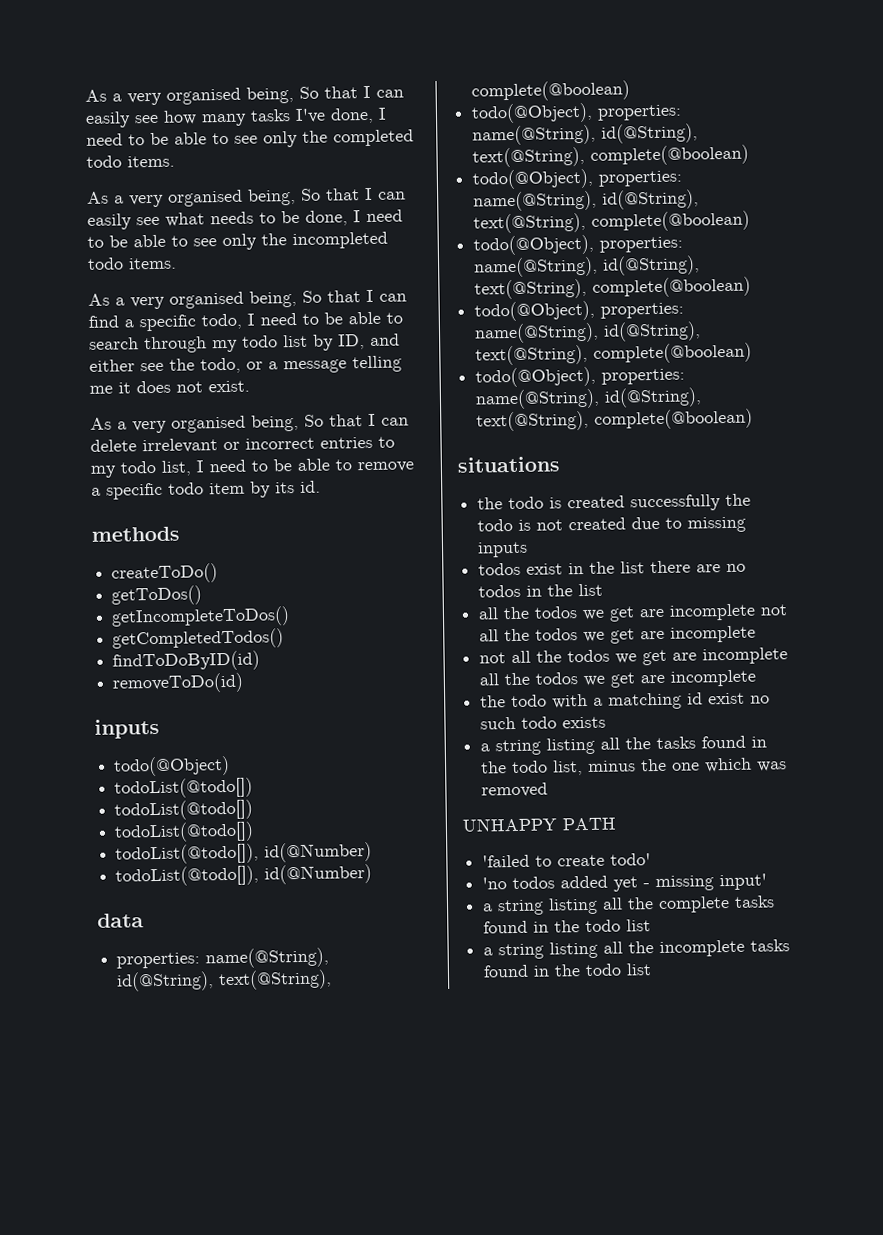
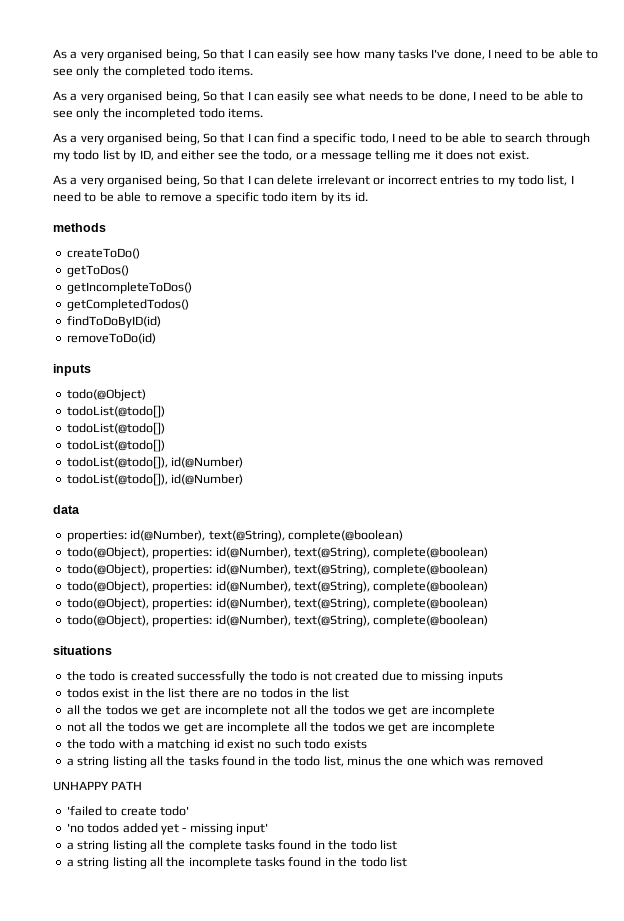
  data
- properties: name(@String), id(@String), text(@String), complete(@boolean)
- todo(@Object), properties: name(@String), id(@String), text(@String), complete(@boolean)
- todo(@Object), properties: name(@String), id(@String), text(@String), complete(@boolean)
- todo(@Object), properties: name(@String), id(@String), text(@String), complete(@boolean)
- todo(@Object), properties: name(@String), id(@String), text(@String), complete(@boolean)
- todo(@Object), properties: name(@String), id(@String), text(@String), complete(@boolean)
+ properties: id(@Number), text(@String), complete(@boolean)
+ todo(@Object), properties: id(@Number), text(@String), complete(@boolean)
+ todo(@Object), properties: id(@Number), text(@String), complete(@boolean)
+ todo(@Object), properties: id(@Number), text(@String), complete(@boolean)
+ todo(@Object), properties: id(@Number), text(@String), complete(@boolean)
+ todo(@Object), properties: id(@Number), text(@String), complete(@boolean)

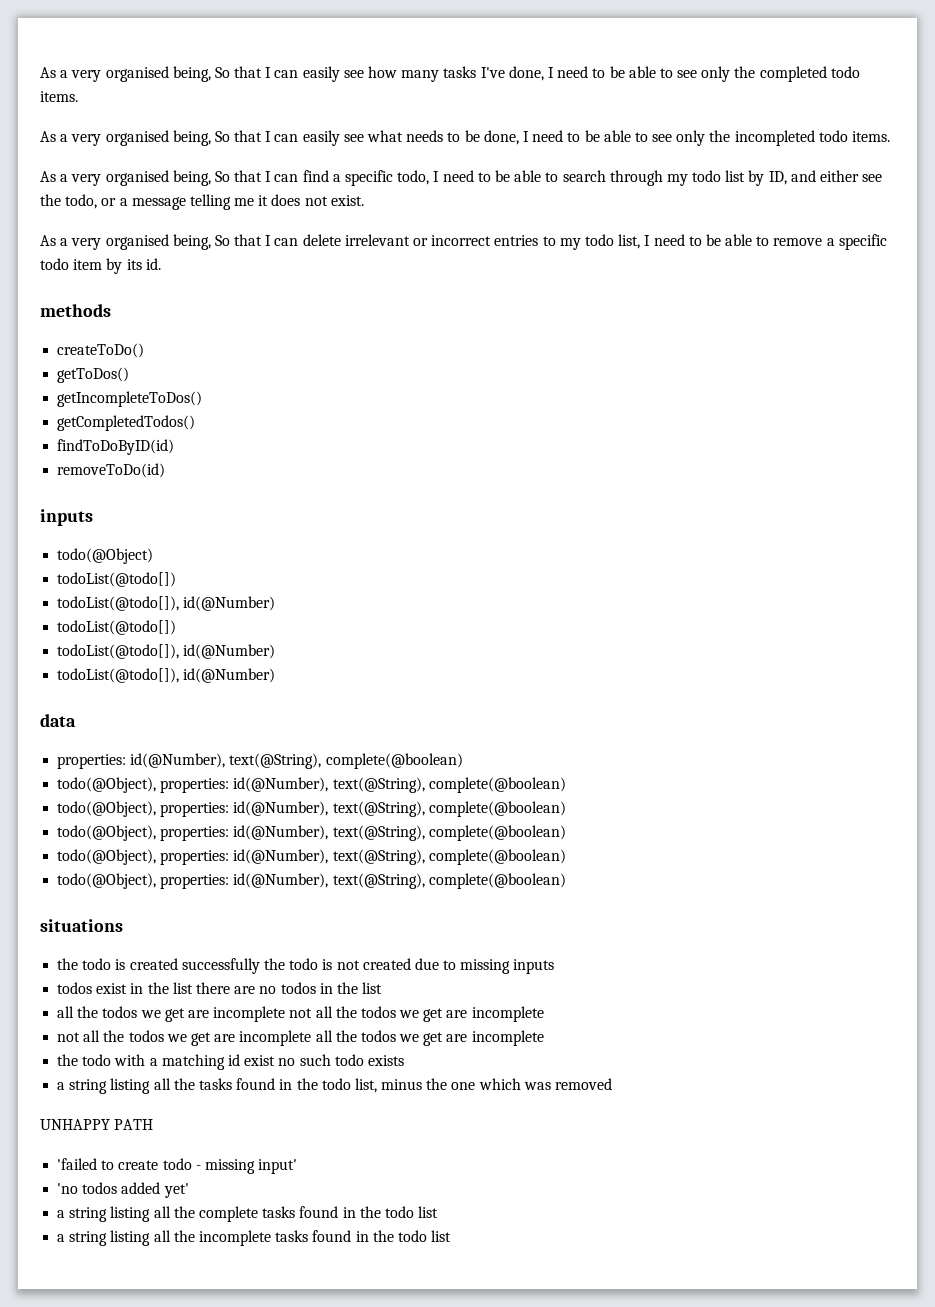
  todo(@Object)
  todoList(@todo[])
- todoList(@todo[])
+ todoList(@todo[]), id(@Number)
- 'failed to create todo'
+ 'failed to create todo - missing input'
- 'no todos added yet - missing input'
+ 'no todos added yet'

